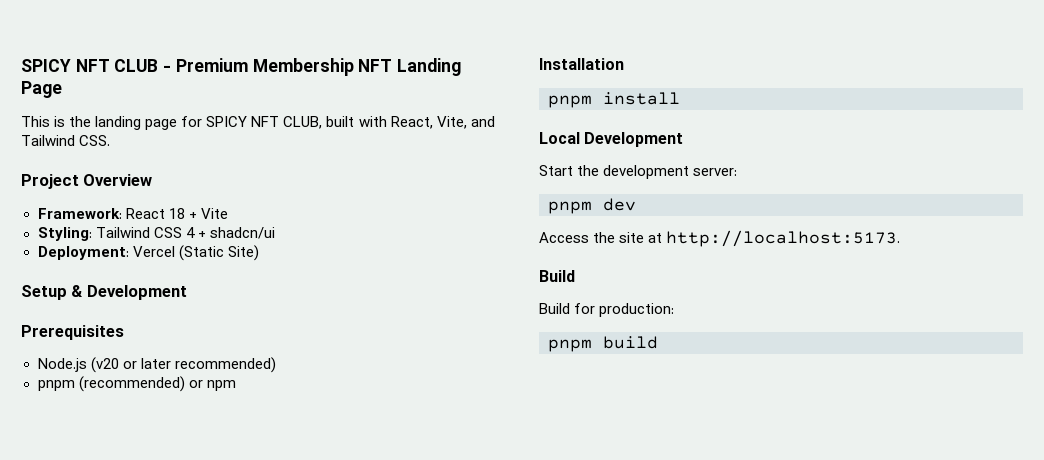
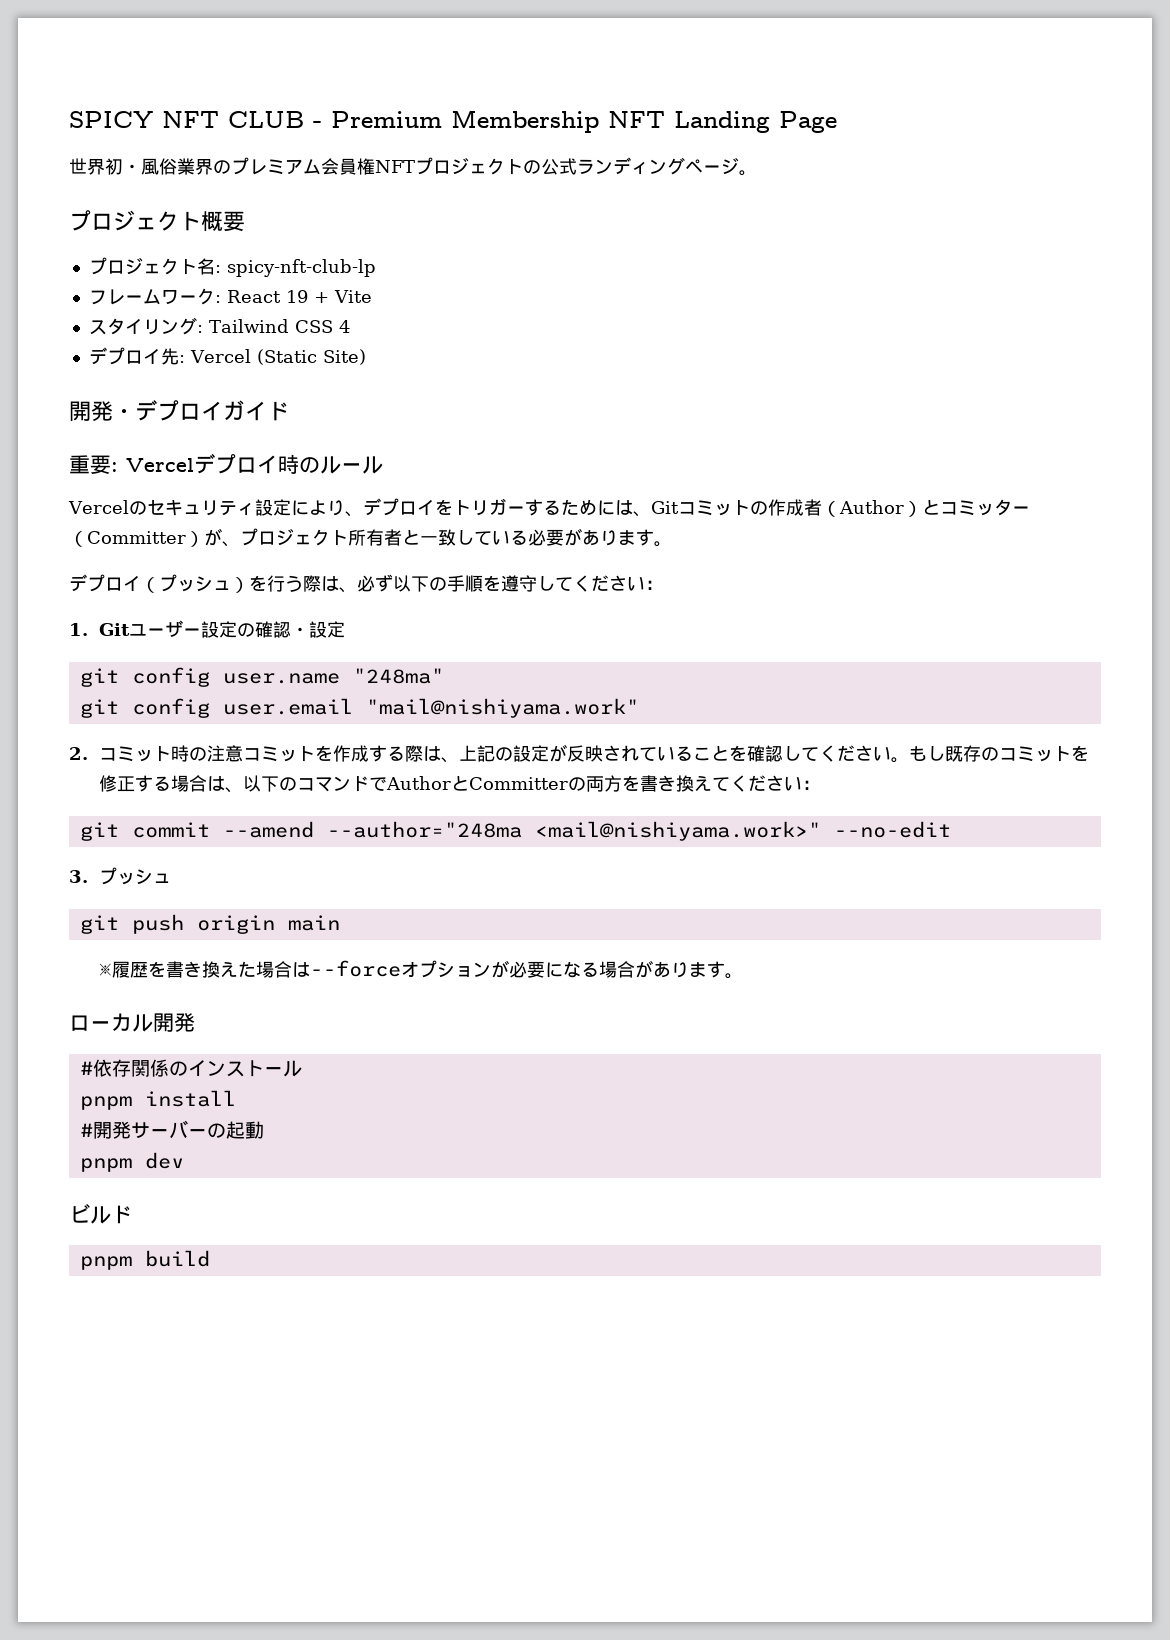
- This is the landing page for SPICY NFT CLUB, built with React, Vite, and Tailwind CSS.
- Project Overview
- Framework: React 18 + Vite
- Styling: Tailwind CSS 4 + shadcn/ui
- Deployment: Vercel (Static Site)
+ 世界初・風俗業界のプレミアム会員権NFTプロジェクトの公式ランディングページ。
+ プロジェクト概要
+ プロジェクト名: spicy-nft-club-lp
+ フレームワーク: React 19 + Vite
+ スタイリング: Tailwind CSS 4
+ デプロイ先: Vercel (Static Site)
- Setup & Development
- Prerequisites
- Node.js (v20 or later recommended)
- pnpm (recommended) or npm
- Installation
+ 開発・デプロイガイド
+ 重要: Vercelデプロイ時のルール
+ Vercelのセキュリティ設定により、デプロイをトリガーするためには、Gitコミットの作成者（Author）とコミッター（Committer）が、プロジェクト所有者と一致している必要があります。
+ デプロイ（プッシュ）を行う際は、必ず以下の手順を遵守してください：
+ 1. Gitユーザー設定の確認・設定
+ git config user.name "248ma"
+ git config user.email "mail@nishiyama.work"
+ 2.コミット時の注意コミットを作成する際は、上記の設定が反映されていることを確認してください。もし既存のコミットを修正する場合は、以下のコマンドでAuthorとCommitterの両方を書き換えてください：
+ git commit --amend --author="248ma <mail@nishiyama.work>" --no-edit
+ 3.プッシュ
+ git push origin main
+ ※履歴を書き換えた場合は--forceオプションが必要になる場合があります。
+ ローカル開発
+ #依存関係のインストール
  pnpm install
- Local Development
- Start the development server:
+ #開発サーバーの起動
  pnpm dev
- Access the site at http://localhost:5173.
- Build
- Build for production:
+ ビルド

